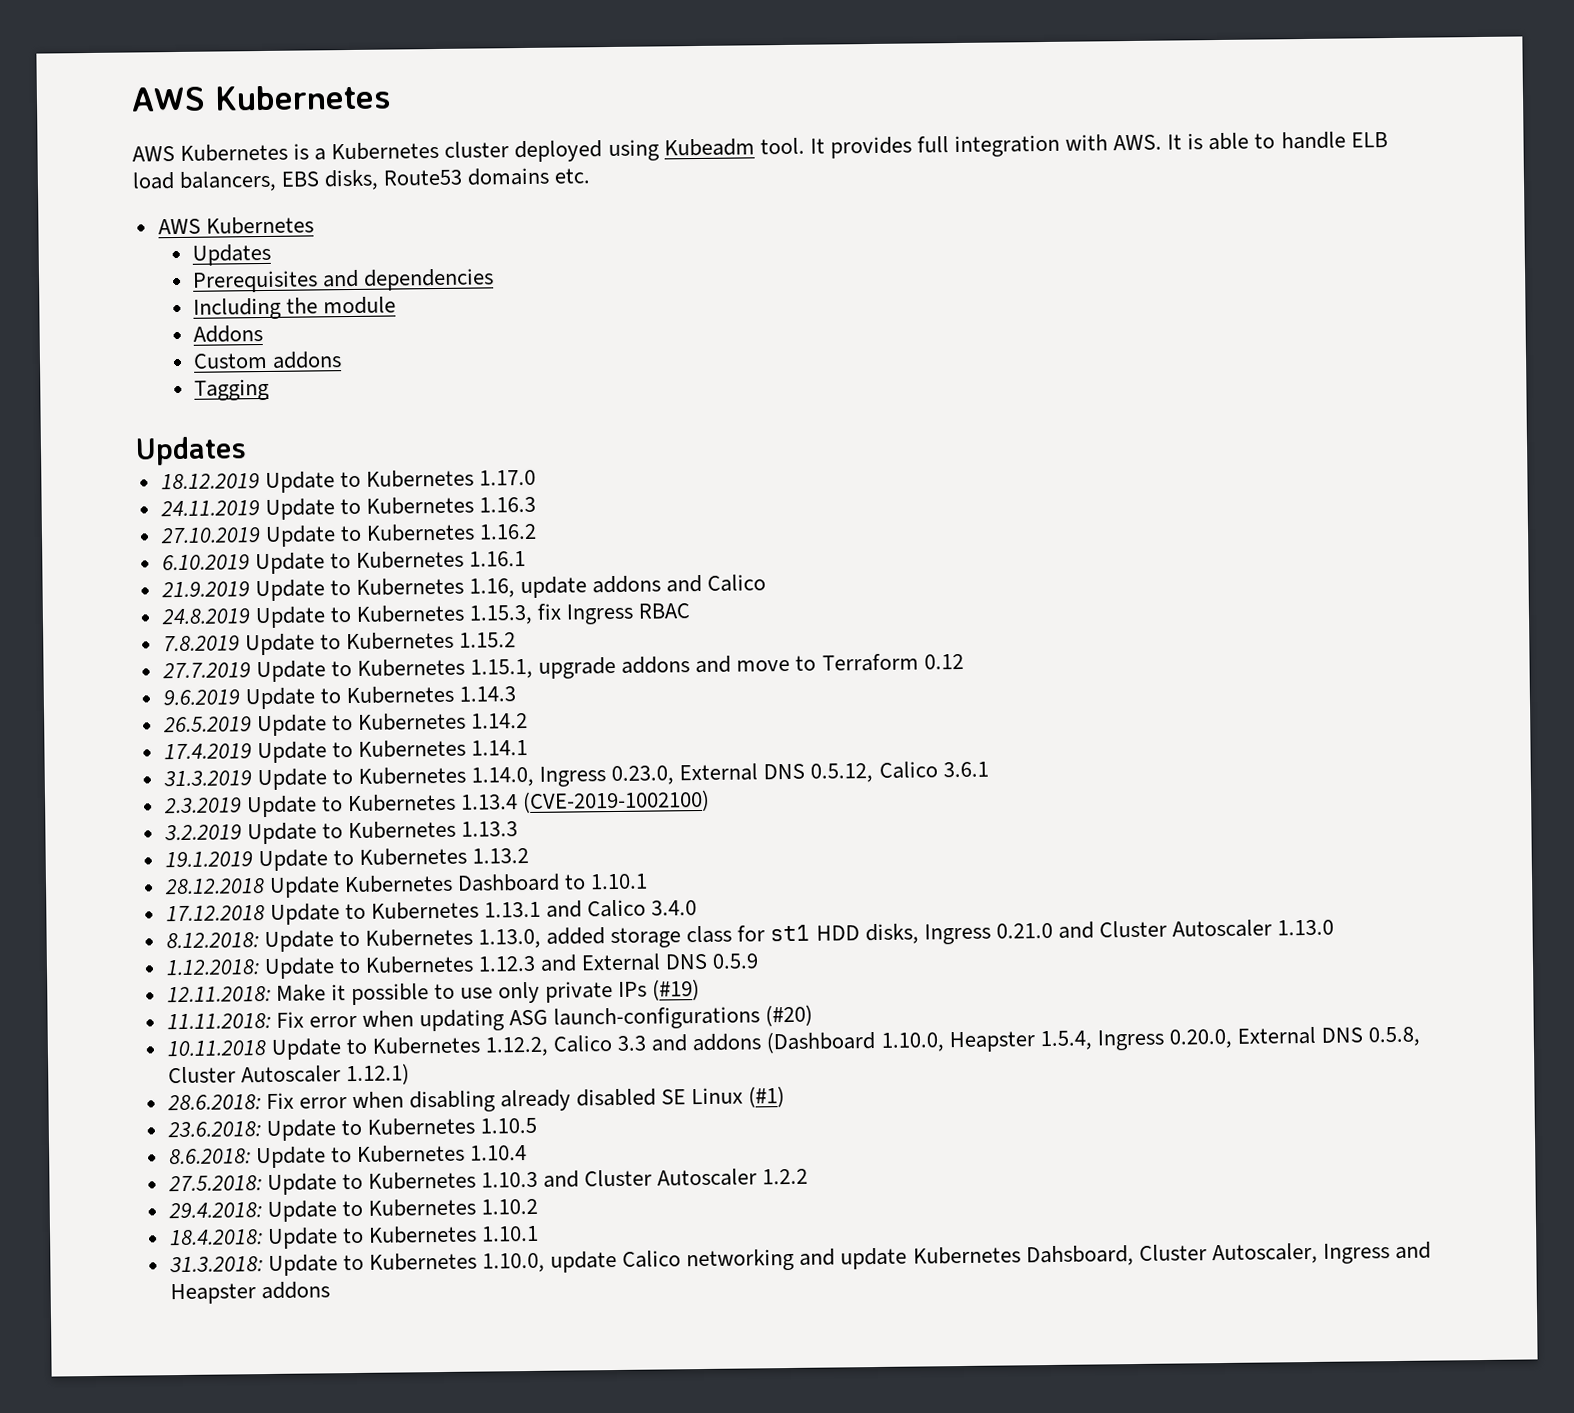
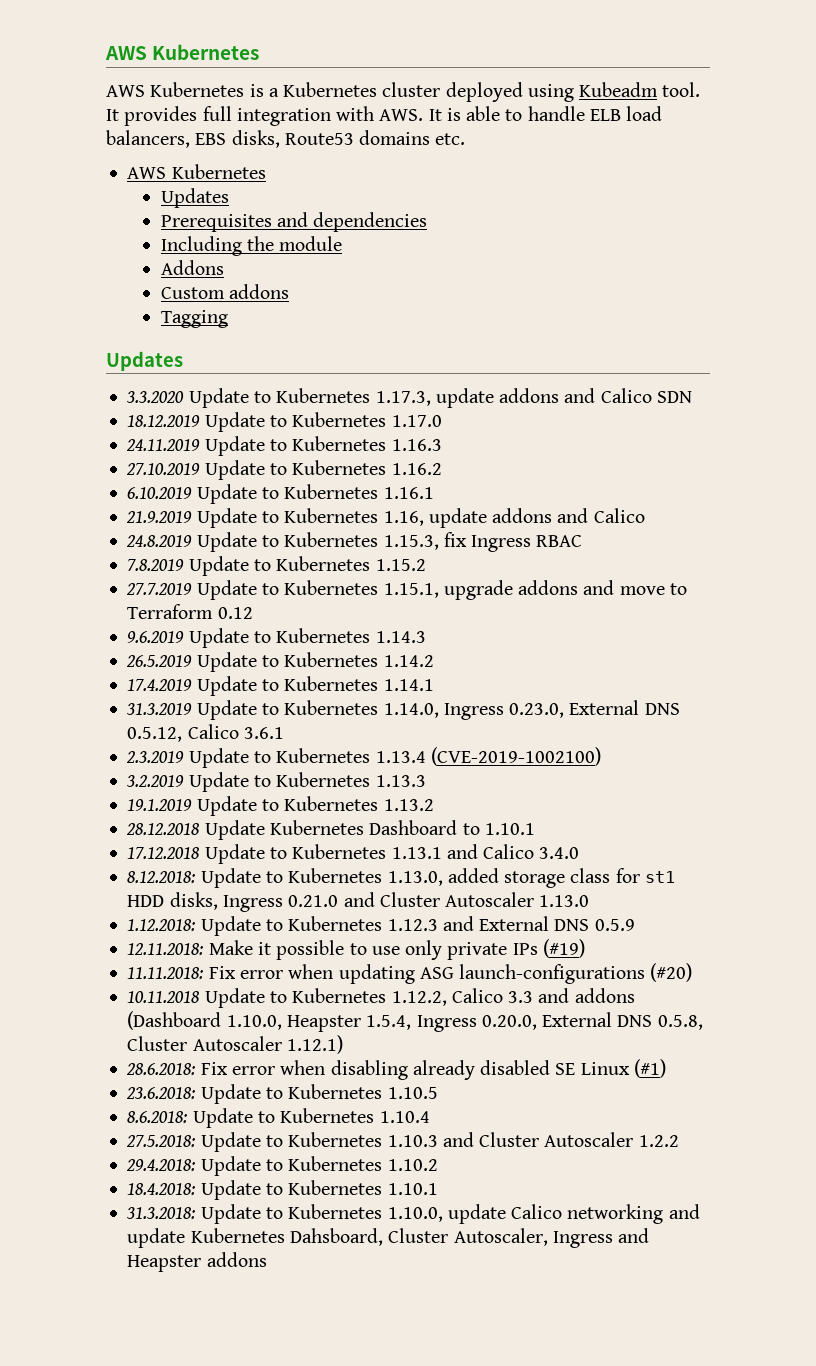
+ 3.3.2020 Update to Kubernetes 1.17.3, update addons and Calico SDN

